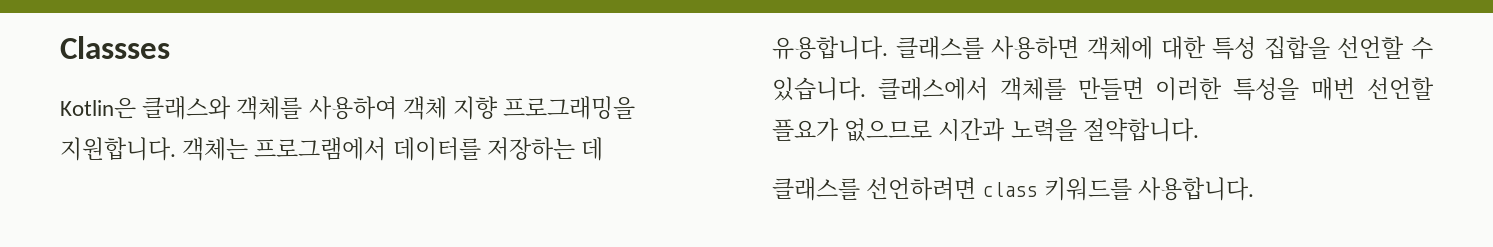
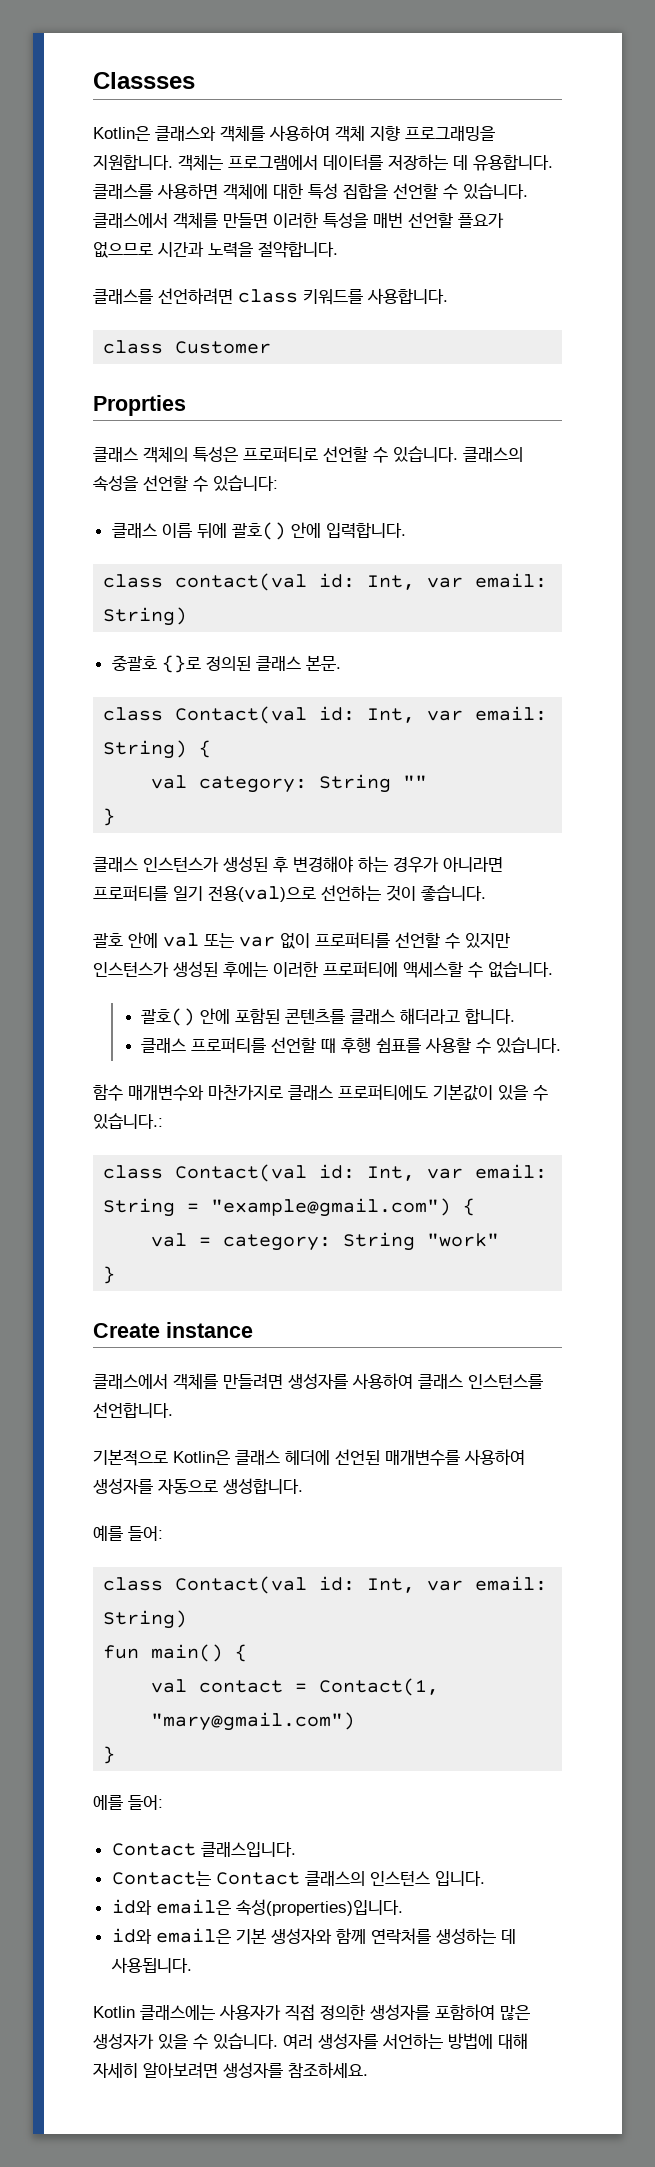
+ class Customer
+ Proprties
+ 클래스 객체의 특성은 프로퍼티로 선언할 수 있습니다. 클래스의 속성을 선언할 수 있습니다:
+ 클래스 이름 뒤에 괄호() 안에 입력합니다.
+ class contact(val id: Int, var email: String)
+ 중괄호 {}로 정의된 클래스 본문.
+ class Contact(val id: Int, var email: String) {
+ val category: String ""
+ }
+ 클래스 인스턴스가 생성된 후 변경해야 하는 경우가 아니라면 프로퍼티를 일기 전용(val)으로 선언하는 것이 좋습니다.
+ 괄호 안에 val 또는 var 없이 프로퍼티를 선언할 수 있지만 인스턴스가 생성된 후에는 이러한 프로퍼티에 액세스할 수 없습니다.
+ 괄호() 안에 포함된 콘텐츠를 클래스 해더라고 합니다.
+ 클래스 프로퍼티를 선언할 때 후행 쉼표를 사용할 수 있습니다.
+ 함수 매개변수와 마찬가지로 클래스 프로퍼티에도 기본값이 있을 수 있습니다.:
+ class Contact(val id: Int, var email: String = "example@gmail.com") {
+ val = category: String "work"
+ }
+ Create instance
+ 클래스에서 객체를 만들려면 생성자를 사용하여 클래스 인스턴스를 선언합니다.
+ 기본적으로 Kotlin은 클래스 헤더에 선언된 매개변수를 사용하여 생성자를 자동으로 생성합니다.
+ 예를 들어:
+ class Contact(val id: Int, var email: String)
+ fun main() {
+ val contact = Contact(1, "mary@gmail.com")
+ }
+ 에를 들어:
+ Contact 클래스입니다.
+ Contact는 Contact 클래스의 인스턴스 입니다.
+ id와 email은 속성(properties)입니다.
+ id와 email은 기본 생성자와 함께 연락처를 생성하는 데 사용됩니다.
+ Kotlin 클래스에는 사용자가 직접 정의한 생성자를 포함하여 많은 생성자가 있을 수 있습니다. 여러 생성자를 서언하는 방법에 대해 자세히 알아보려면 생성자를 참조하세요.

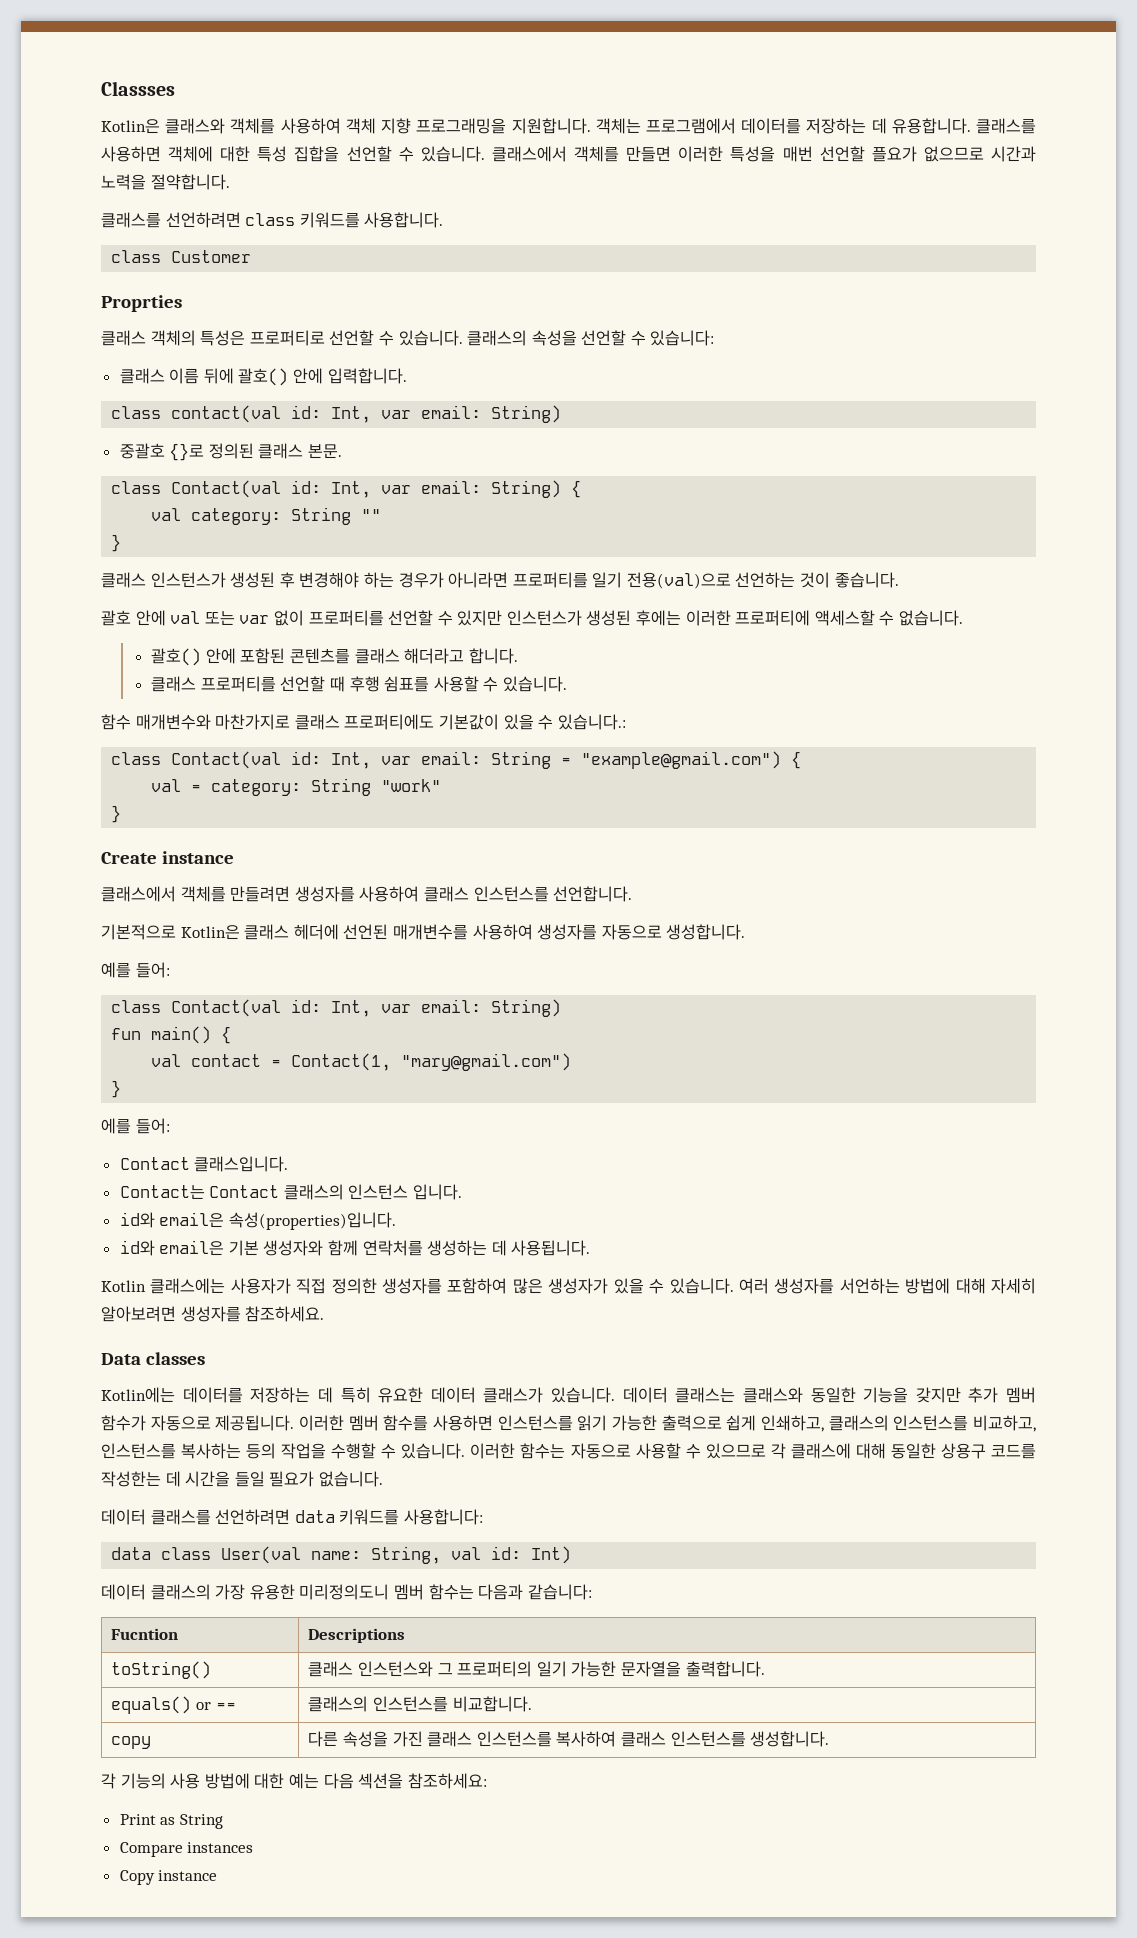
+ Data classes
+ Kotlin에는 데이터를 저장하는 데 특히 유요한 데이터 클래스가 있습니다. 데이터 클래스는 클래스와 동일한 기능을 갖지만 추가 멤버 함수가 자동으로 제공됩니다. 이러한 멤버 함수를 사용하면 인스턴스를 읽기 가능한 출력으로 쉽게 인쇄하고, 클래스의 인스턴스를 비교하고, 인스턴스를 복사하는 등의 작업을 수행할 수 있습니다. 이러한 함수는 자동으로 사용할 수 있으므로 각 클래스에 대해 동일한 상용구 코드를 작성한는 데 시간을 들일 필요가 없습니다.
+ 데이터 클래스를 선언하려면 data 키워드를 사용합니다:
+ data class User(val name: String, val id: Int)
+ 데이터 클래스의 가장 유용한 미리정의도니 멤버 함수는 다음과 같습니다:
+ Fucntion | Descriptions
+ toString() | 클래스 인스턴스와 그 프로퍼티의 일기 가능한 문자열을 출력합니다.
+ equals() or == | 클래스의 인스턴스를 비교합니다.
+ copy | 다른 속성을 가진 클래스 인스턴스를 복사하여 클래스 인스턴스를 생성합니다.
+ 각 기능의 사용 방법에 대한 예는 다음 섹션을 참조하세요:
+ Print as String
+ Compare instances
+ Copy instance

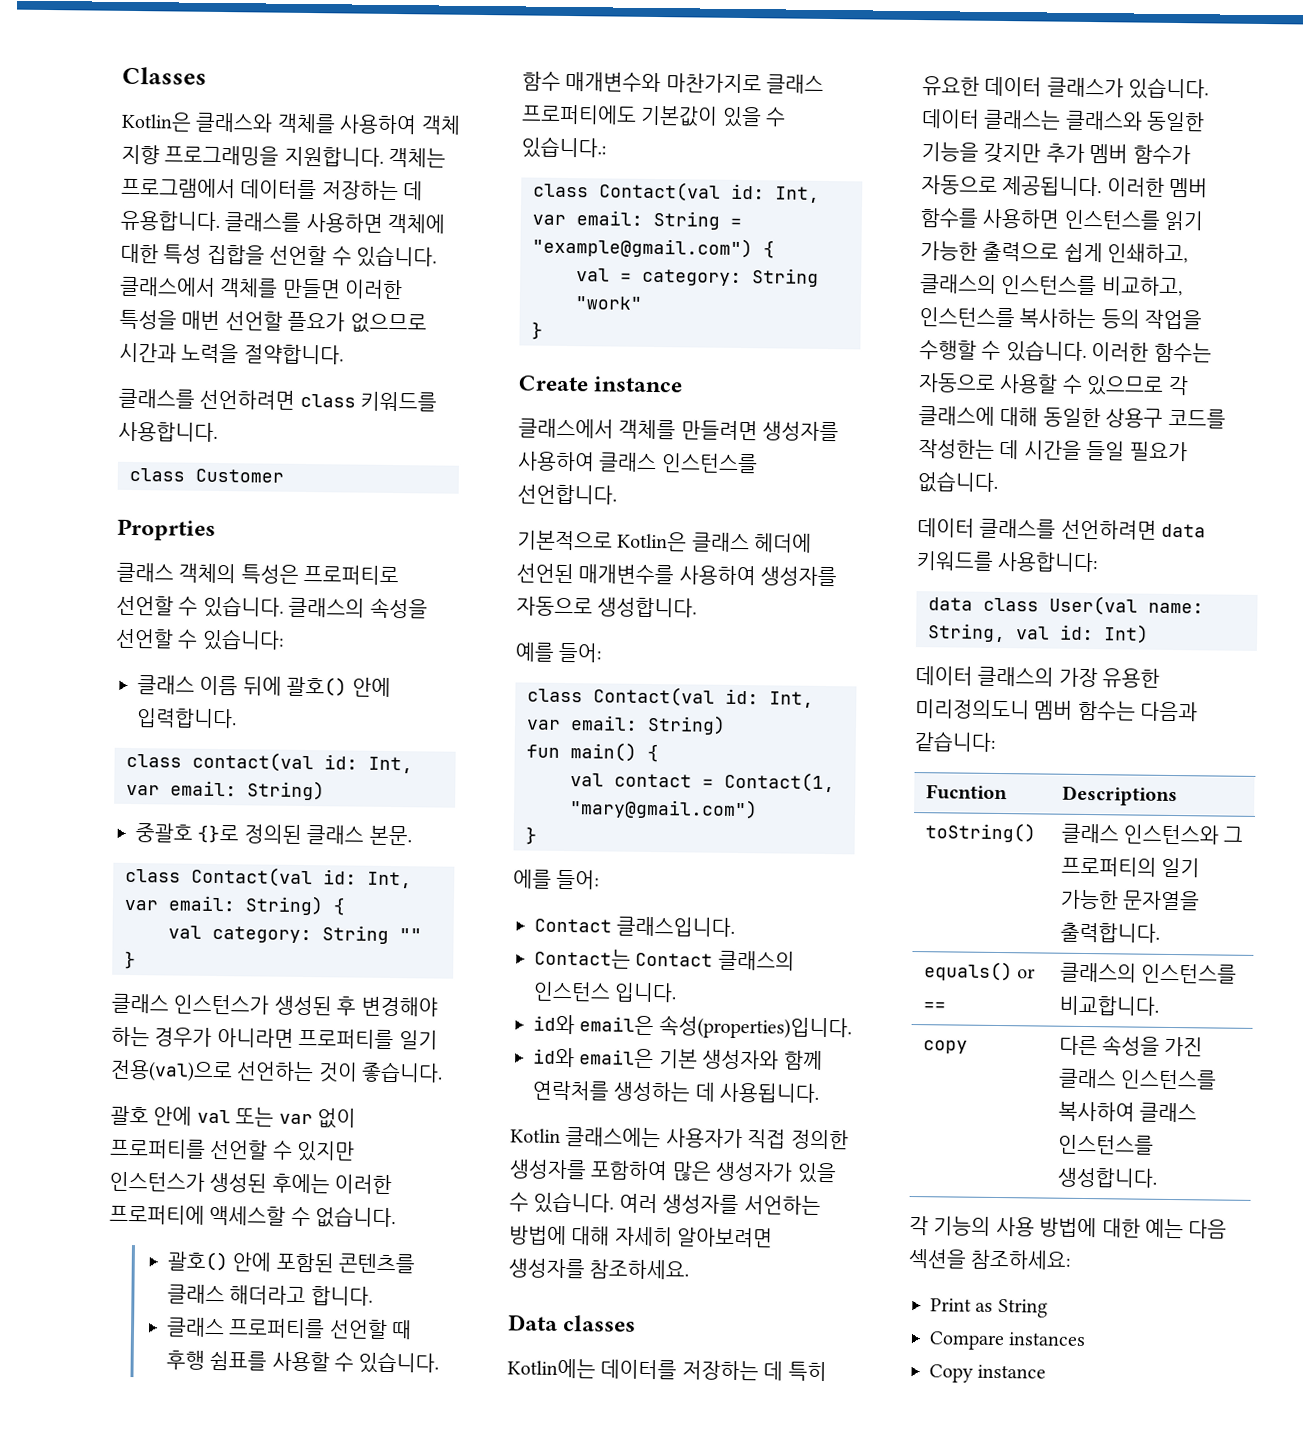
- Classses
+ Classes

